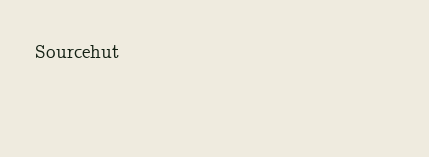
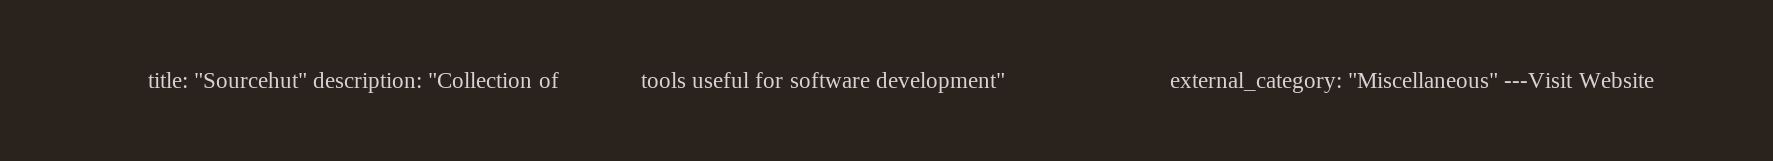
- Sourcehut
+ title: "Sourcehut" description: "Collection of tools useful for software development" external_category: "Miscellaneous" ---Visit Website

